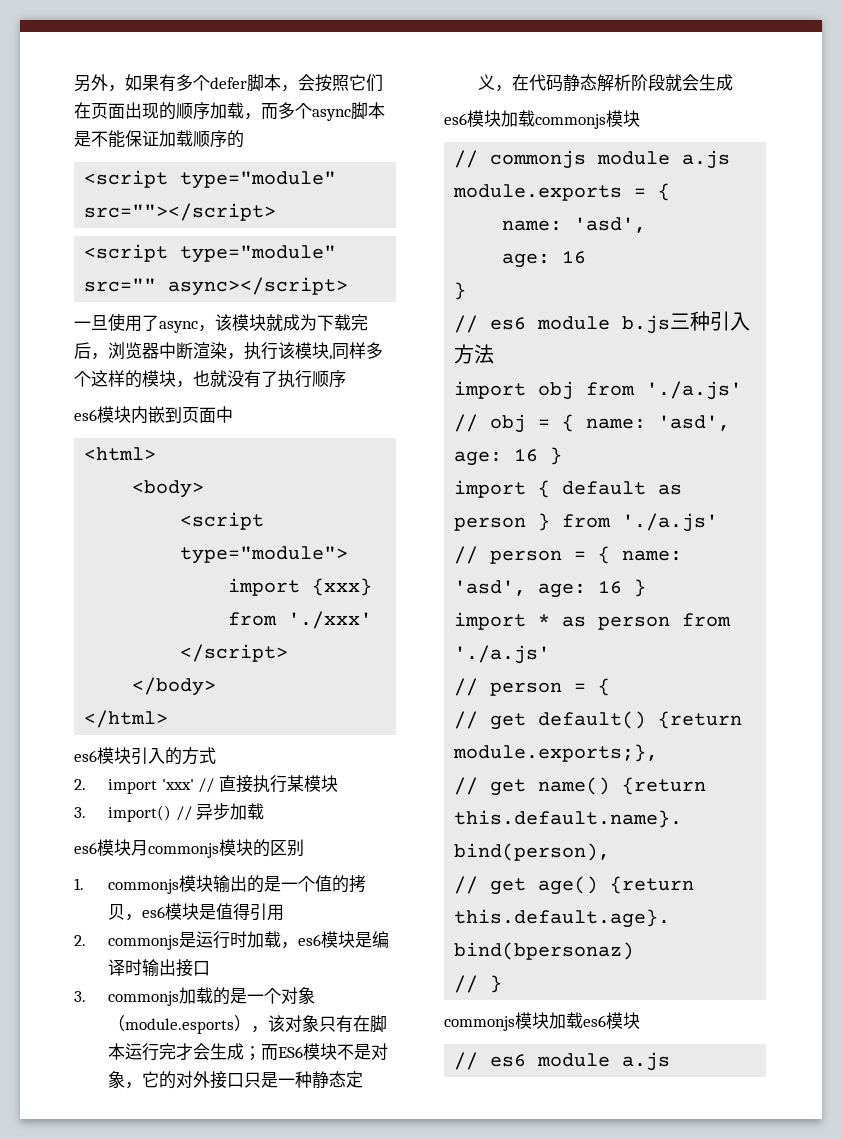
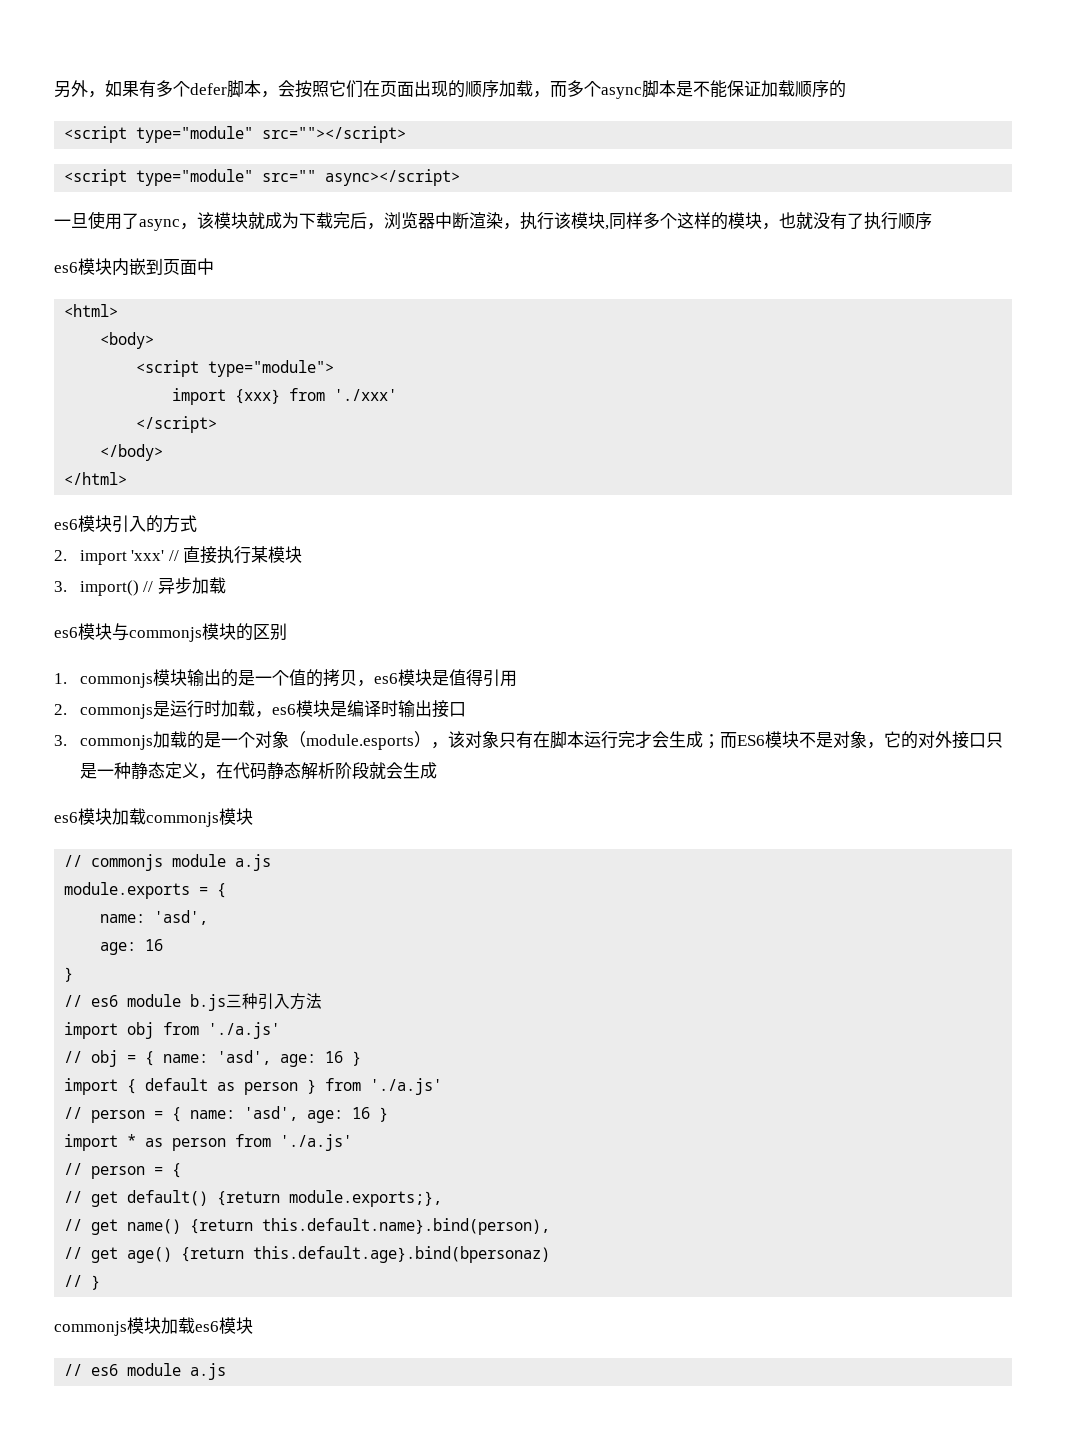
- es6模块月commonjs模块的区别
+ es6模块与commonjs模块的区别

